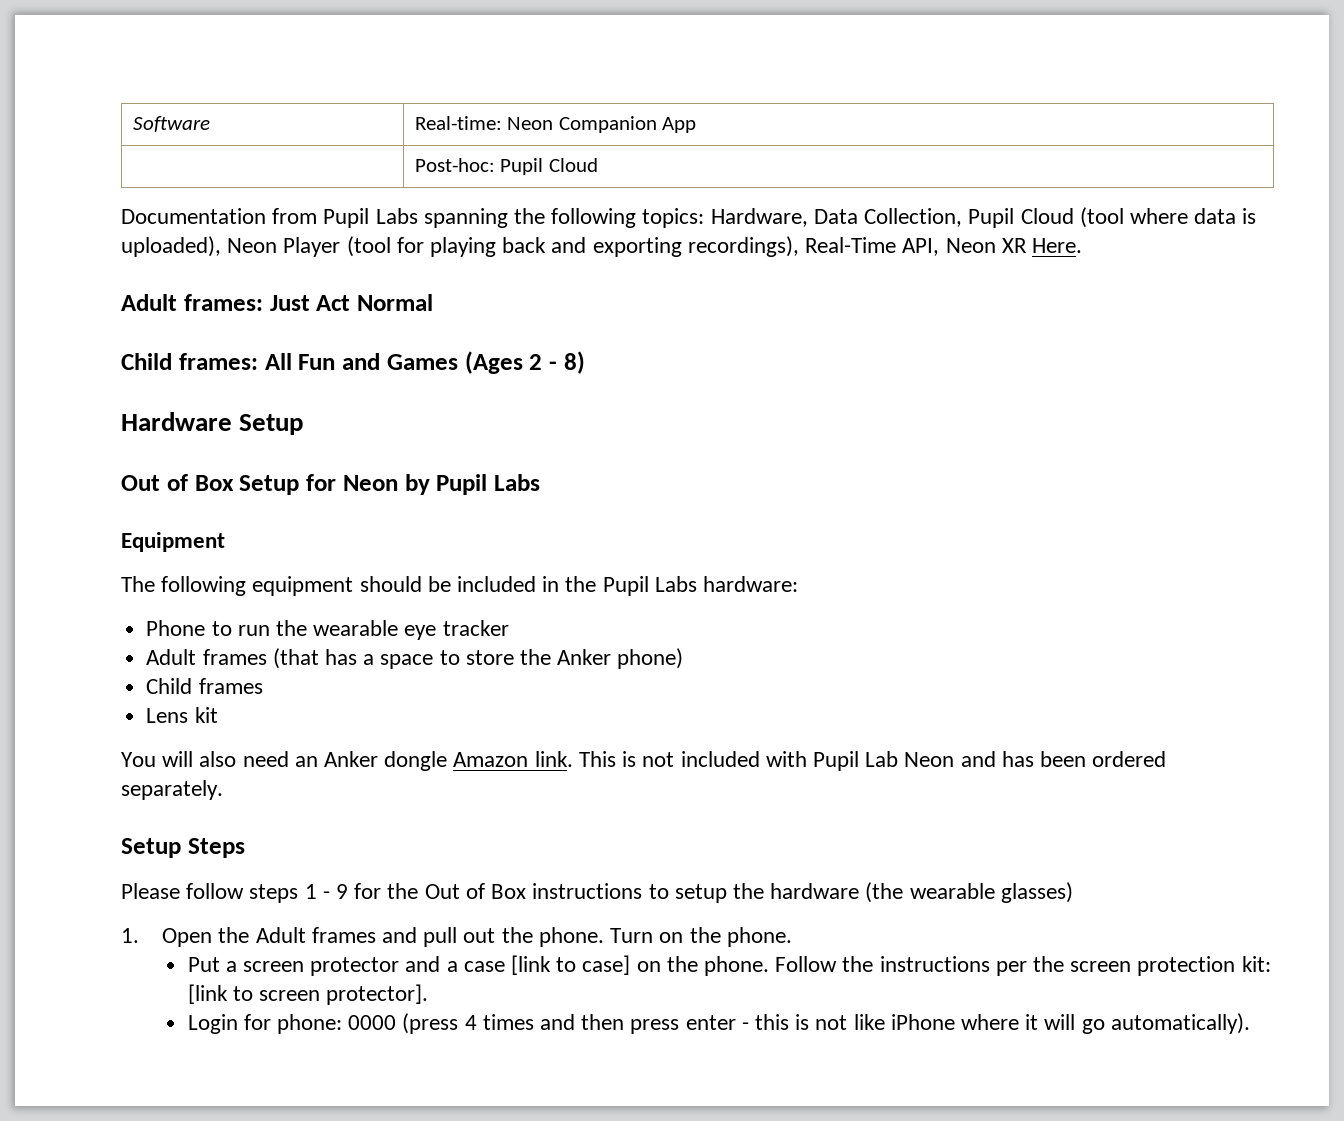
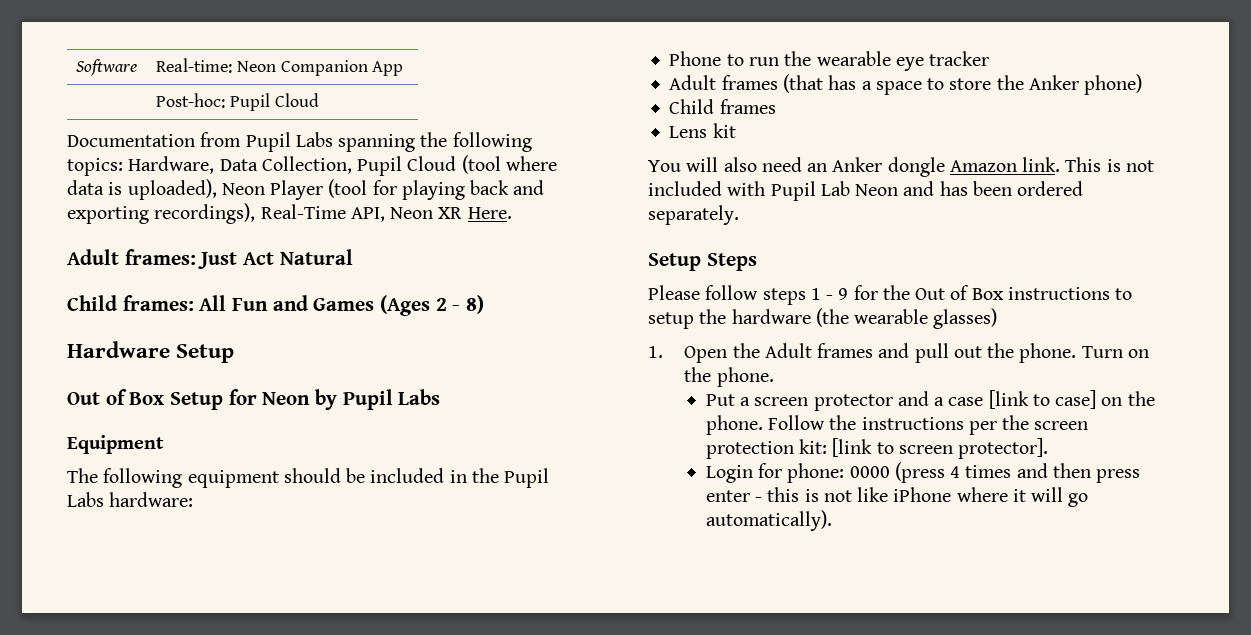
- Adult frames: Just Act Normal
+ Adult frames: Just Act Natural

